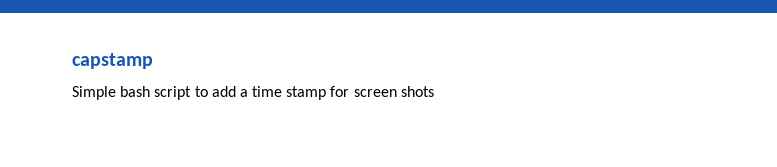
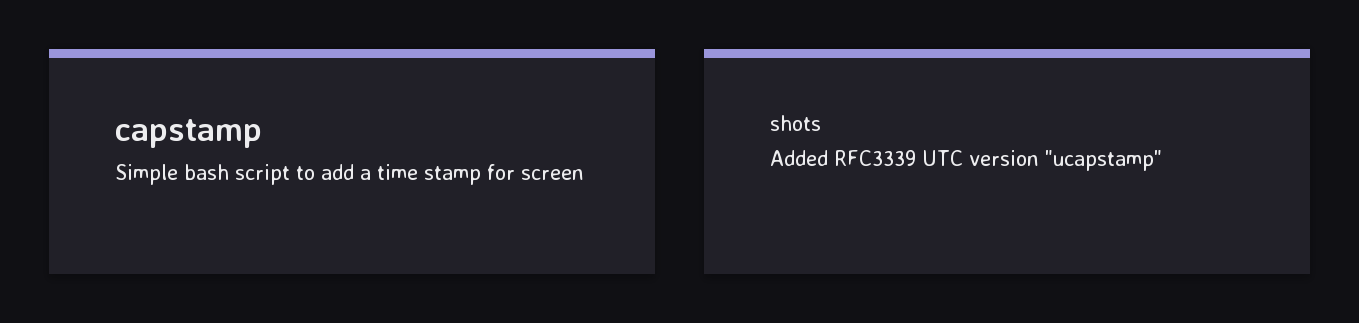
+ Added RFC3339 UTC version "ucapstamp"

